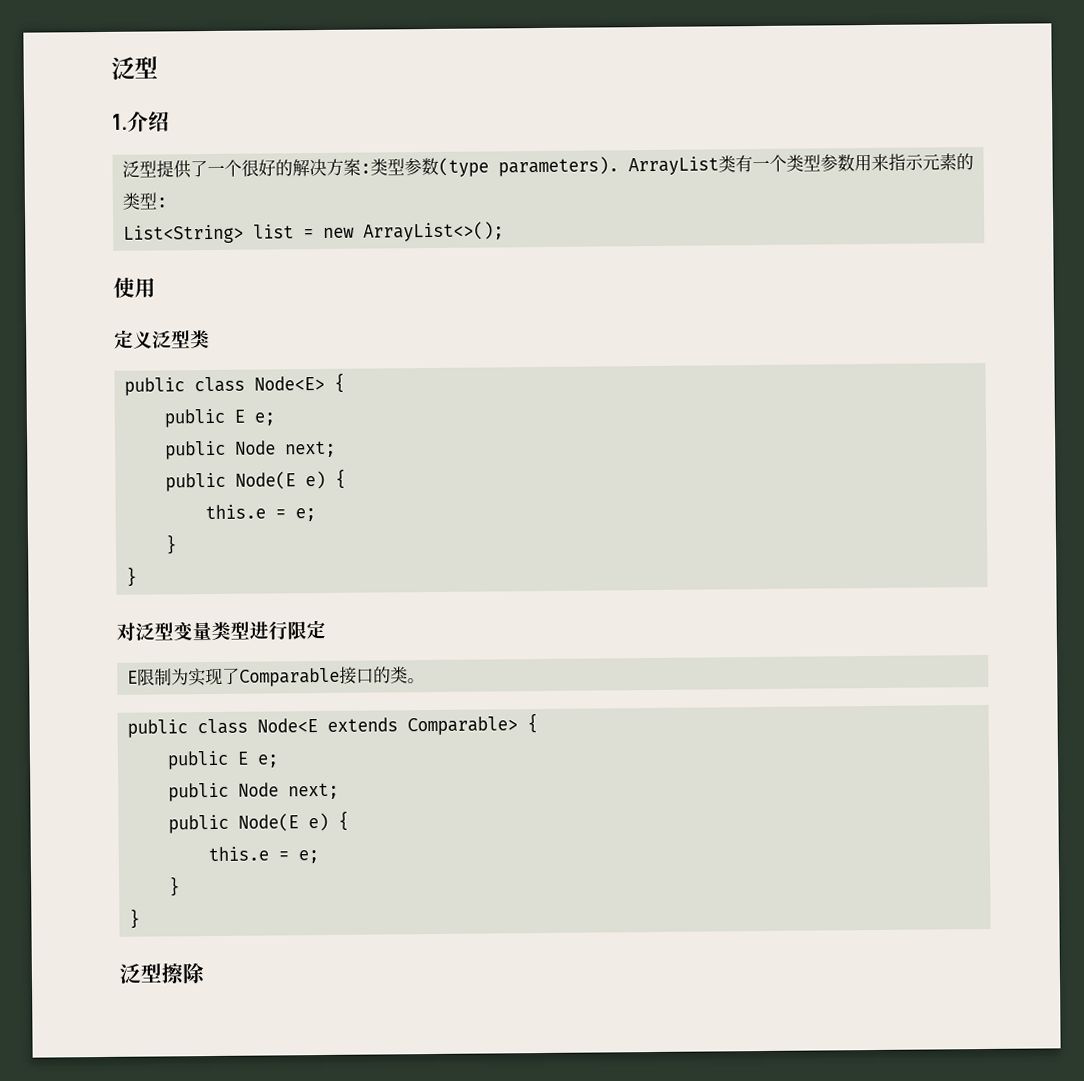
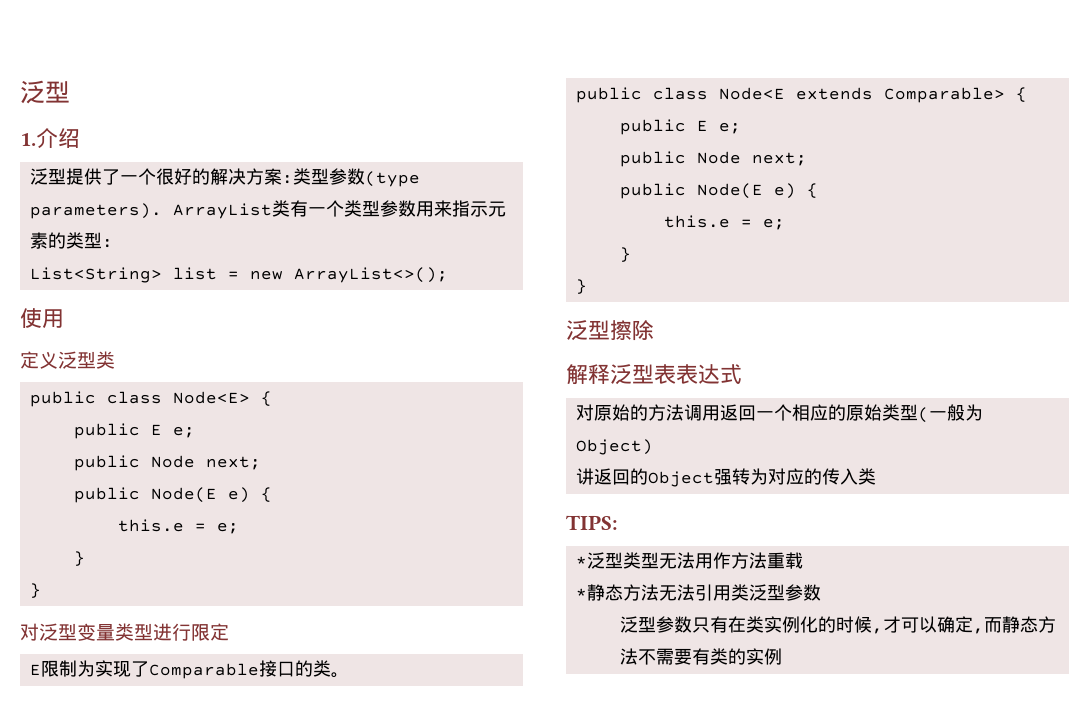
+ 解释泛型表表达式
+ 对原始的方法调用返回一个相应的原始类型(一般为Object)
+ 讲返回的Object强转为对应的传入类
+ TIPS:
+ *泛型类型无法用作方法重载
+ *静态方法无法引用类泛型参数
+ 泛型参数只有在类实例化的时候,才可以确定,而静态方法不需要有类的实例

